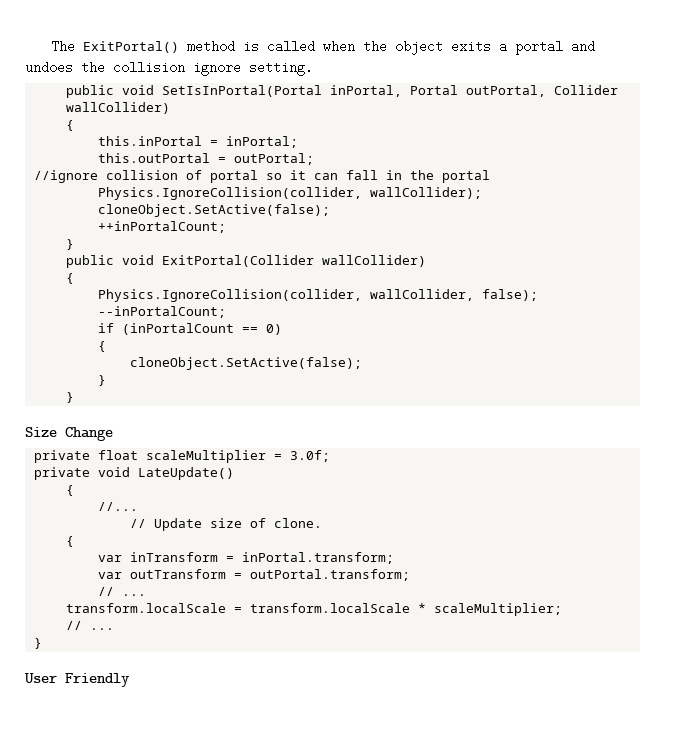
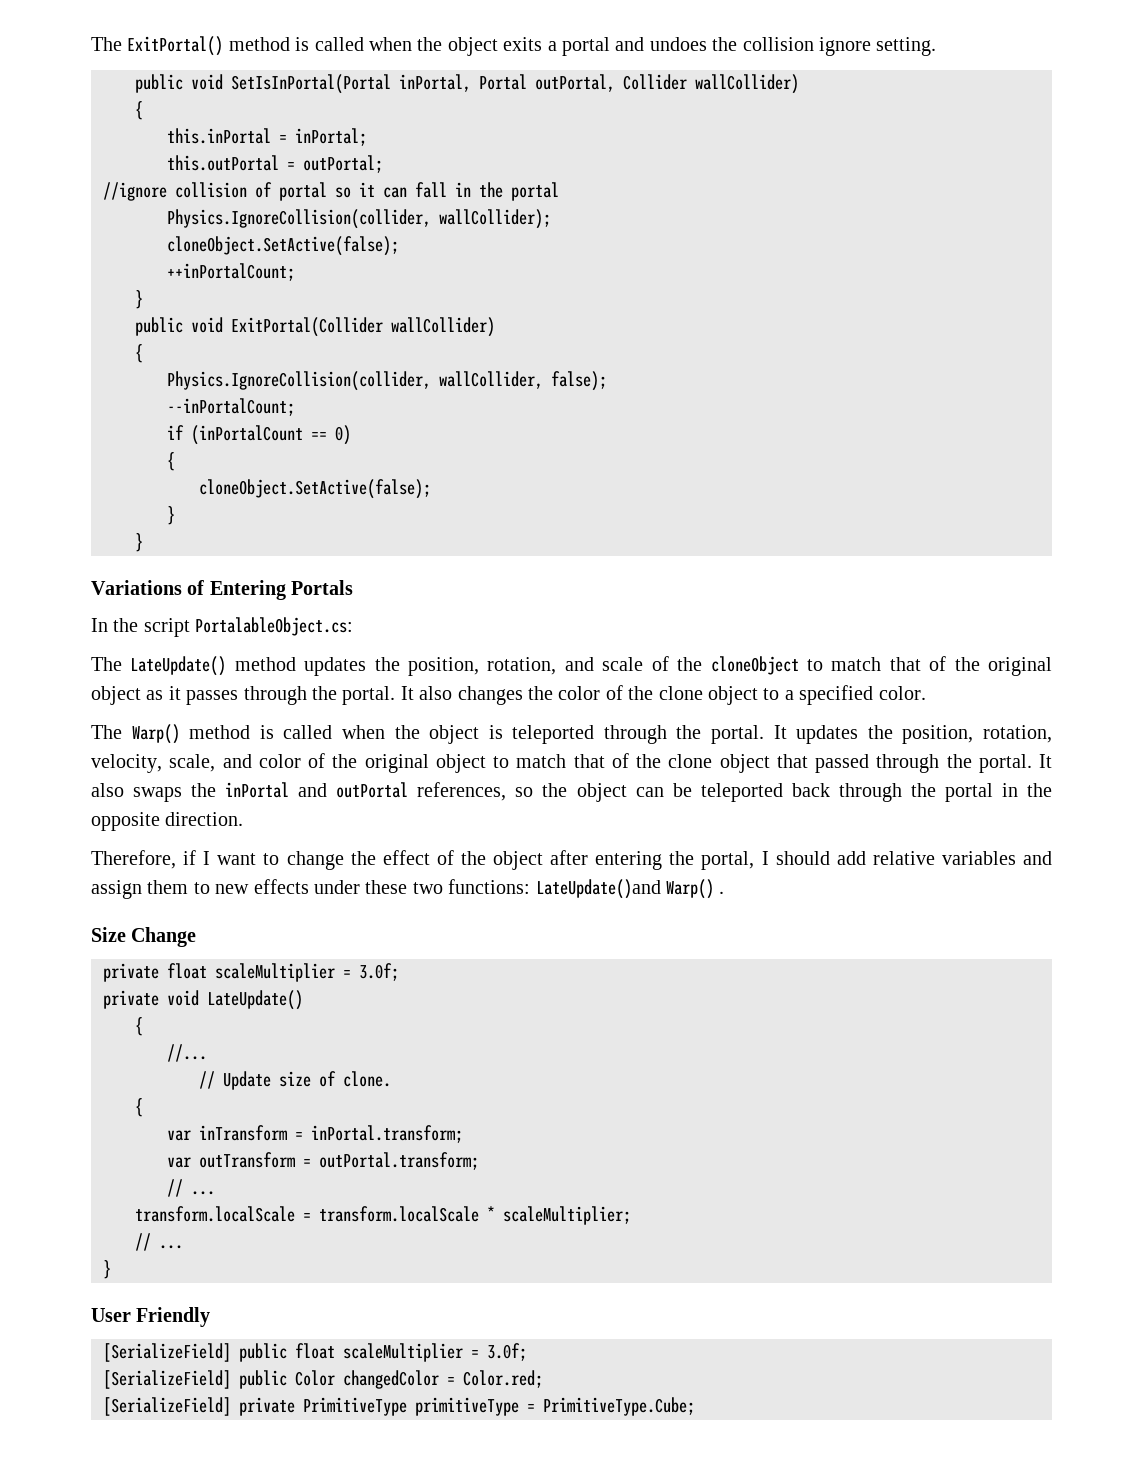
+ Variations of Entering Portals
+ In the script PortalableObject.cs:
+ The LateUpdate() method updates the position, rotation, and scale of the cloneObject to match that of the original object as it passes through the portal. It also changes the color of the clone object to a specified color.
+ The Warp() method is called when the object is teleported through the portal. It updates the position, rotation, velocity, scale, and color of the original object to match that of the clone object that passed through the portal. It also swaps the inPortal and outPortal references, so the object can be teleported back through the portal in the opposite direction.
+ Therefore, if I want to change the effect of the object after entering the portal, I should add relative variables and assign them to new effects under these two functions: LateUpdate()and Warp() .
+ [SerializeField] public float scaleMultiplier = 3.0f;
+ [SerializeField] public Color changedColor = Color.red;
+ [SerializeField] private PrimitiveType primitiveType = PrimitiveType.Cube;

